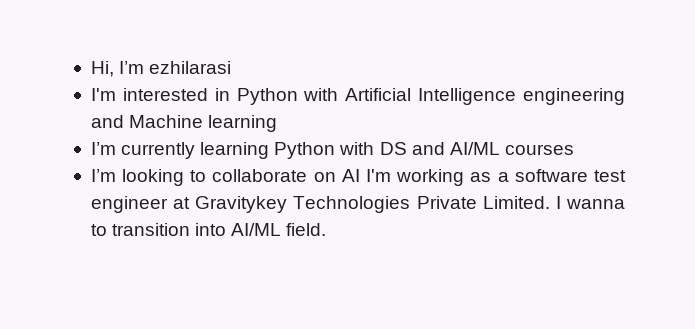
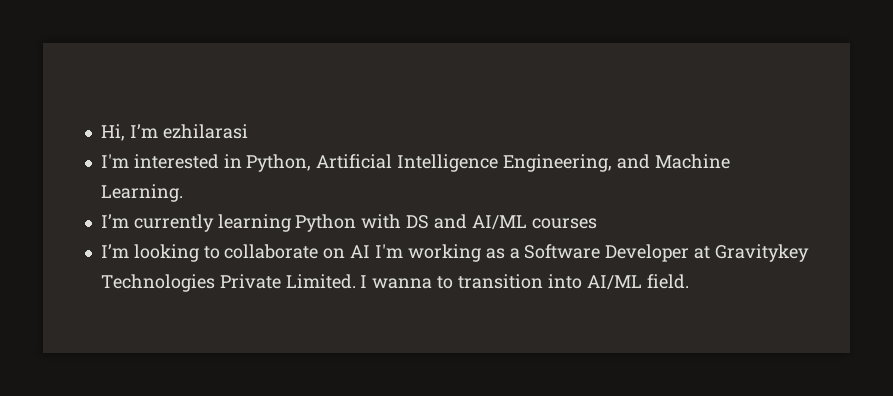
- I'm interested in Python with Artificial Intelligence engineering and Machine learning
+ I'm interested in Python, Artificial Intelligence Engineering, and Machine Learning.
- I’m looking to collaborate on AI I'm working as a software test engineer at Gravitykey Technologies Private Limited.
+ I’m looking to collaborate on AI I'm working as a Software Developer at Gravitykey Technologies Private Limited.

